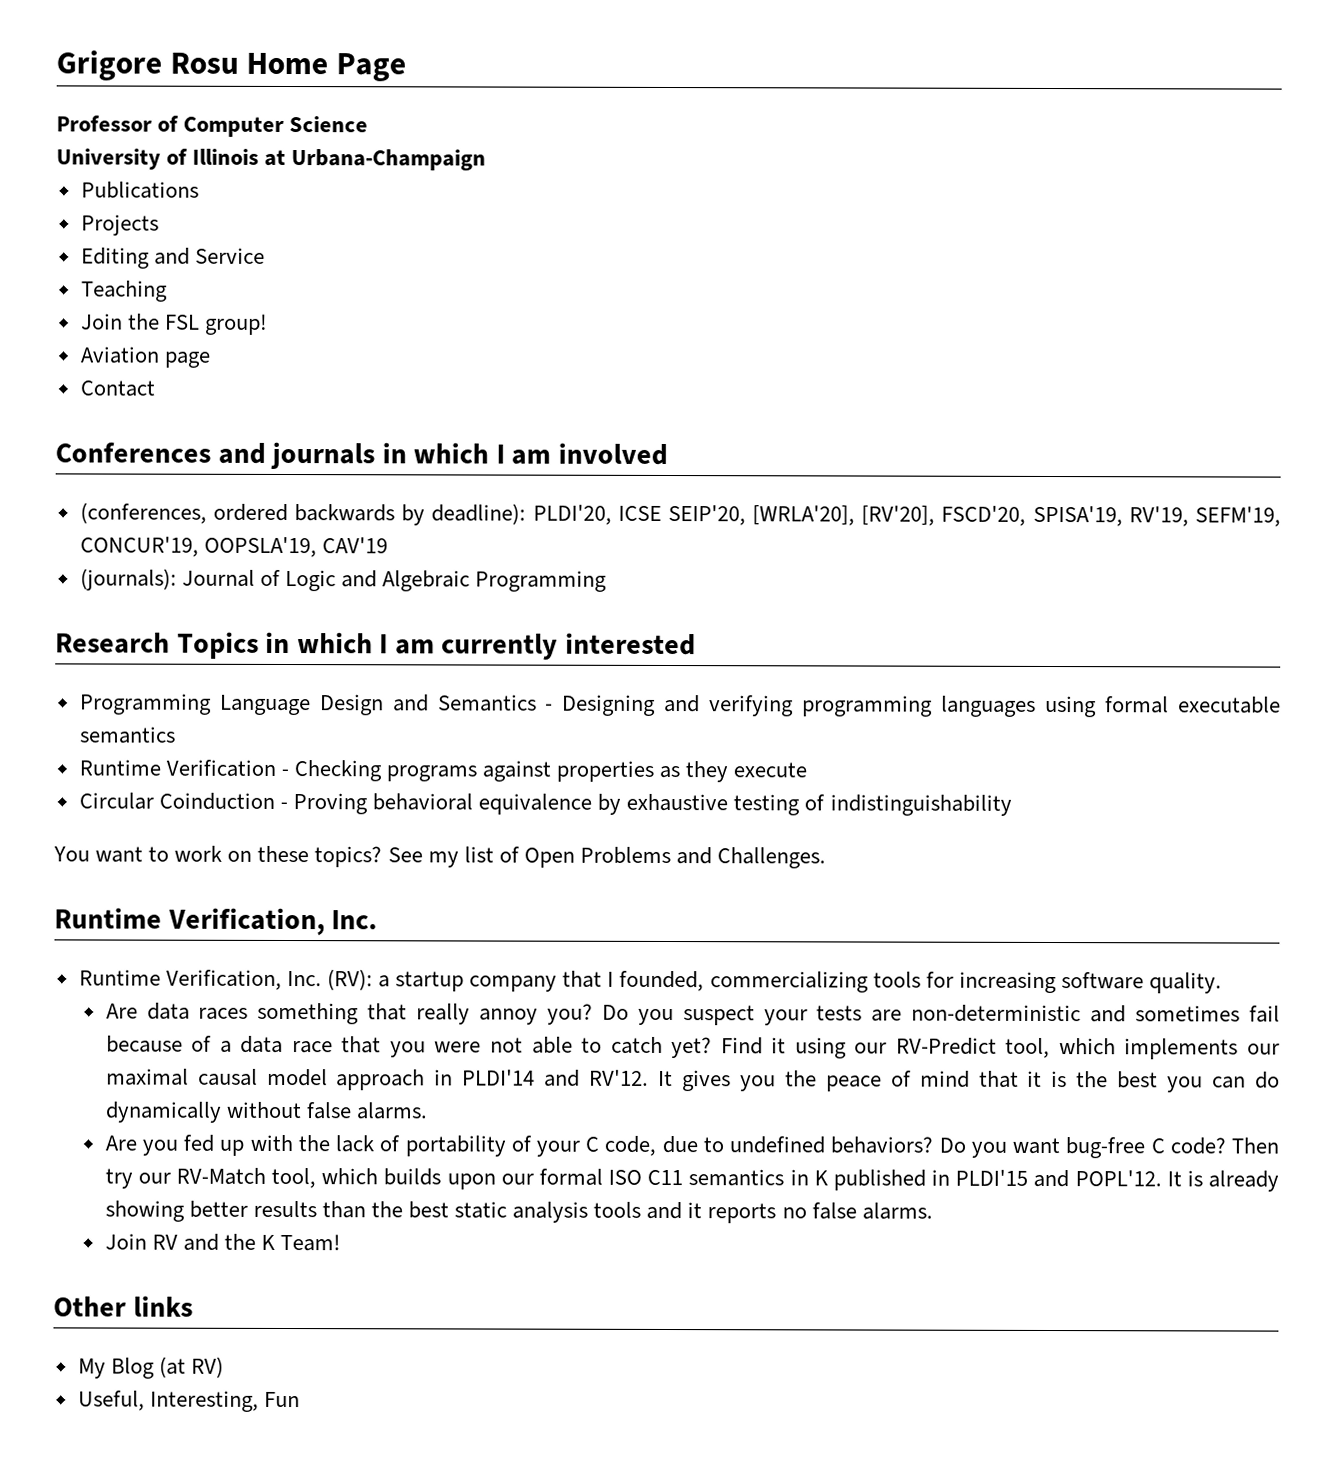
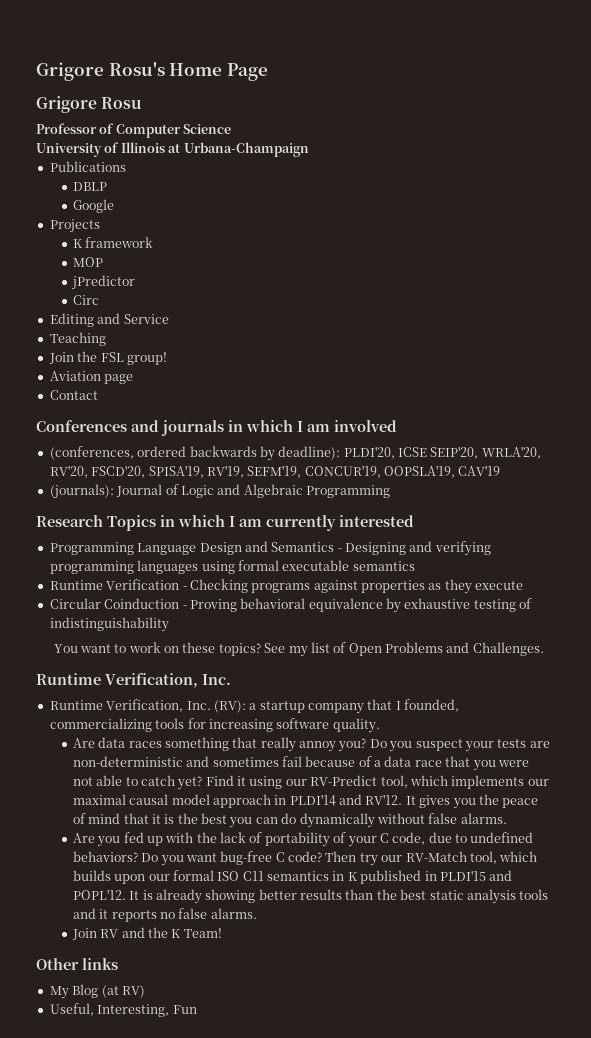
- Grigore Rosu Home Page
+ Grigore Rosu's Home Page
+ Grigore Rosu
+ DBLP
+ Google
+ K framework
+ MOP
+ jPredictor
+ Circ
- (conferences, ordered backwards by deadline): PLDI'20, ICSE SEIP'20, [WRLA'20], [RV'20], FSCD'20, SPISA'19, RV'19, SEFM'19, CONCUR'19, OOPSLA'19, CAV'19
+ (conferences, ordered backwards by deadline): PLDI'20, ICSE SEIP'20, WRLA'20, RV'20, FSCD'20, SPISA'19, RV'19, SEFM'19, CONCUR'19, OOPSLA'19, CAV'19

